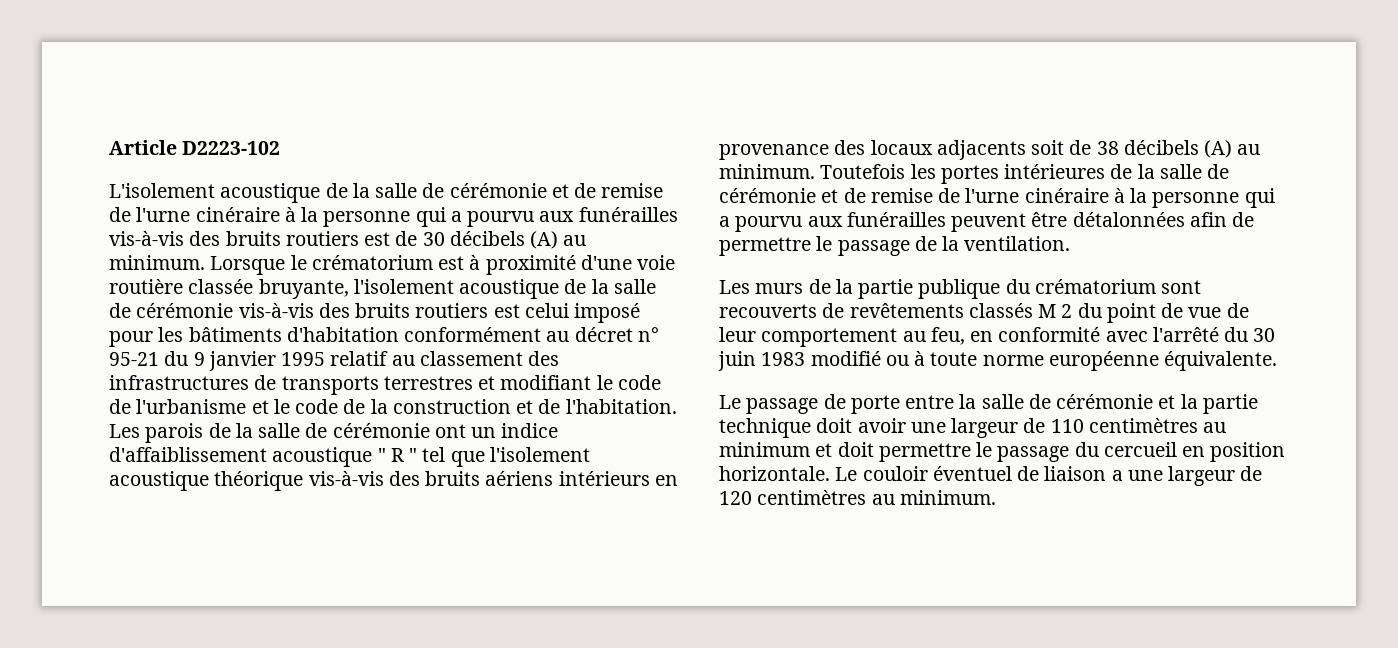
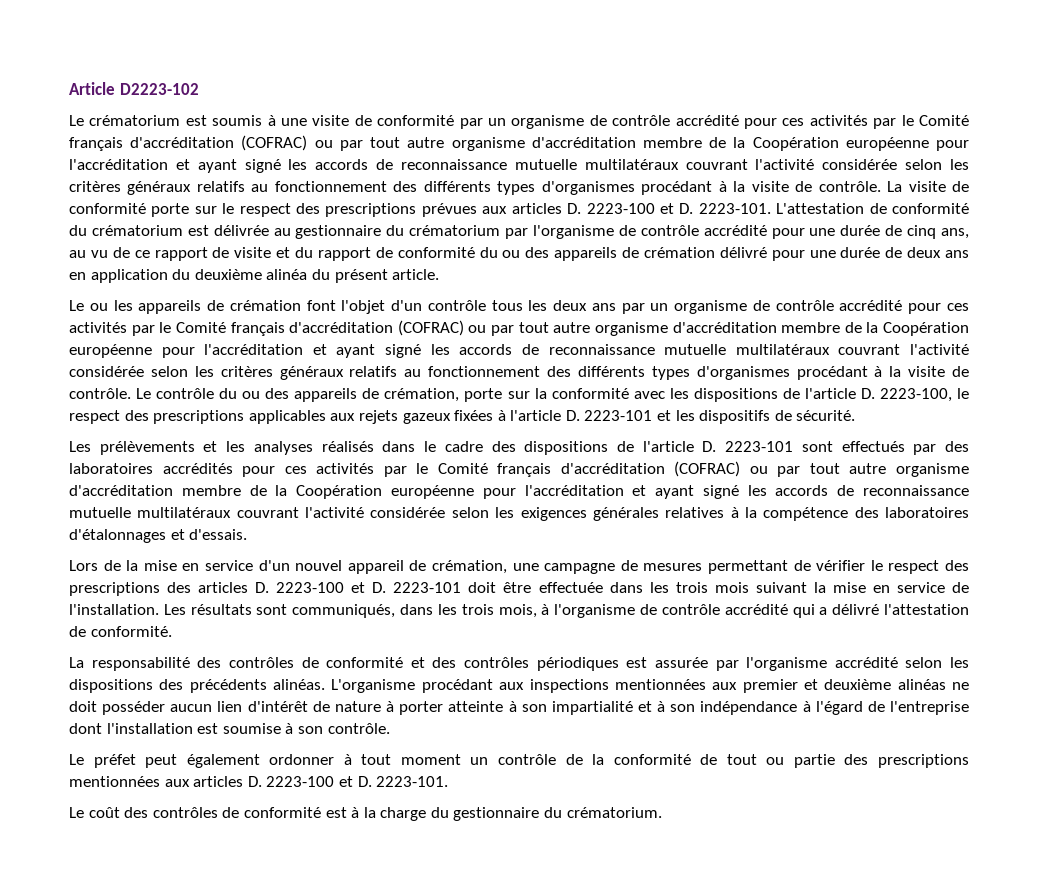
- L'isolement acoustique de la salle de cérémonie et de remise de l'urne cinéraire à la personne qui a pourvu aux funérailles vis-à-vis des bruits routiers est de 30 décibels (A) au minimum. Lorsque le crématorium est à proximité d'une voie routière classée bruyante, l'isolement acoustique de la salle de cérémonie vis-à-vis des bruits routiers est celui imposé pour les bâtiments d'habitation conformément au décret n° 95-21 du 9 janvier 1995 relatif au classement des infrastructures de transports terrestres et modifiant le code de l'urbanisme et le code de la construction et de l'habitation. Les parois de la salle de cérémonie ont un indice d'affaiblissement acoustique " R " tel que l'isolement acoustique théorique vis-à-vis des bruits aériens intérieurs en provenance des locaux adjacents soit de 38 décibels (A) au minimum. Toutefois les portes intérieures de la salle de cérémonie et de remise de l'urne cinéraire à la personne qui a pourvu aux funérailles peuvent être détalonnées afin de permettre le passage de la ventilation.
- Les murs de la partie publique du crématorium sont recouverts de revêtements classés M 2 du point de vue de leur comportement au feu, en conformité avec l'arrêté du 30 juin 1983 modifié ou à toute norme européenne équivalente.
- Le passage de porte entre la salle de cérémonie et la partie technique doit avoir une largeur de 110 centimètres au minimum et doit permettre le passage du cercueil en position horizontale. Le couloir éventuel de liaison a une largeur de 120 centimètres au minimum.
+ Le crématorium est soumis à une visite de conformité par un organisme de contrôle accrédité pour ces activités par le Comité français d'accréditation (COFRAC) ou par tout autre organisme d'accréditation membre de la Coopération européenne pour l'accréditation et ayant signé les accords de reconnaissance mutuelle multilatéraux couvrant l'activité considérée selon les critères généraux relatifs au fonctionnement des différents types d'organismes procédant à la visite de contrôle. La visite de conformité porte sur le respect des prescriptions prévues aux articles D. 2223-100 et D. 2223-101. L'attestation de conformité du crématorium est délivrée au gestionnaire du crématorium par l'organisme de contrôle accrédité pour une durée de cinq ans, au vu de ce rapport de visite et du rapport de conformité du ou des appareils de crémation délivré pour une durée de deux ans en application du deuxième alinéa du présent article.
+ Le ou les appareils de crémation font l'objet d'un contrôle tous les deux ans par un organisme de contrôle accrédité pour ces activités par le Comité français d'accréditation (COFRAC) ou par tout autre organisme d'accréditation membre de la Coopération européenne pour l'accréditation et ayant signé les accords de reconnaissance mutuelle multilatéraux couvrant l'activité considérée selon les critères généraux relatifs au fonctionnement des différents types d'organismes procédant à la visite de contrôle. Le contrôle du ou des appareils de crémation, porte sur la conformité avec les dispositions de l'article D. 2223-100, le respect des prescriptions applicables aux rejets gazeux fixées à l'article D. 2223-101 et les dispositifs de sécurité.
+ Les prélèvements et les analyses réalisés dans le cadre des dispositions de l'article D. 2223-101 sont effectués par des laboratoires accrédités pour ces activités par le Comité français d'accréditation (COFRAC) ou par tout autre organisme d'accréditation membre de la Coopération européenne pour l'accréditation et ayant signé les accords de reconnaissance mutuelle multilatéraux couvrant l'activité considérée selon les exigences générales relatives à la compétence des laboratoires d'étalonnages et d'essais.
+ Lors de la mise en service d'un nouvel appareil de crémation, une campagne de mesures permettant de vérifier le respect des prescriptions des articles D. 2223-100 et D. 2223-101 doit être effectuée dans les trois mois suivant la mise en service de l'installation. Les résultats sont communiqués, dans les trois mois, à l'organisme de contrôle accrédité qui a délivré l'attestation de conformité.
+ La responsabilité des contrôles de conformité et des contrôles périodiques est assurée par l'organisme accrédité selon les dispositions des précédents alinéas. L'organisme procédant aux inspections mentionnées aux premier et deuxième alinéas ne doit posséder aucun lien d'intérêt de nature à porter atteinte à son impartialité et à son indépendance à l'égard de l'entreprise dont l'installation est soumise à son contrôle.
+ Le préfet peut également ordonner à tout moment un contrôle de la conformité de tout ou partie des prescriptions mentionnées aux articles D. 2223-100 et D. 2223-101.
+ Le coût des contrôles de conformité est à la charge du gestionnaire du crématorium.

